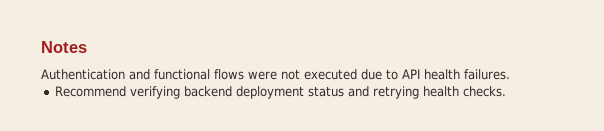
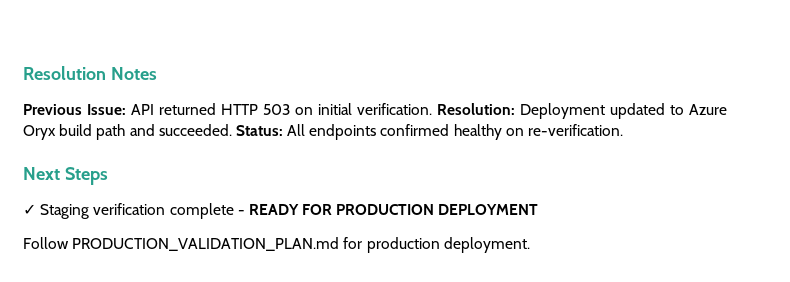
- Notes
+ Resolution Notes
- Authentication and functional flows were not executed due to API health failures.
- Recommend verifying backend deployment status and retrying health checks.
+ Previous Issue: API returned HTTP 503 on initial verification. Resolution: Deployment updated to Azure Oryx build path and succeeded. Status: All endpoints confirmed healthy on re-verification.
+ Next Steps
+ ✓ Staging verification complete - READY FOR PRODUCTION DEPLOYMENT
+ Follow PRODUCTION_VALIDATION_PLAN.md for production deployment.

